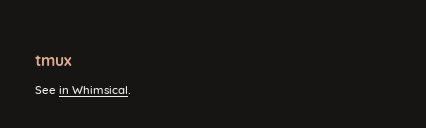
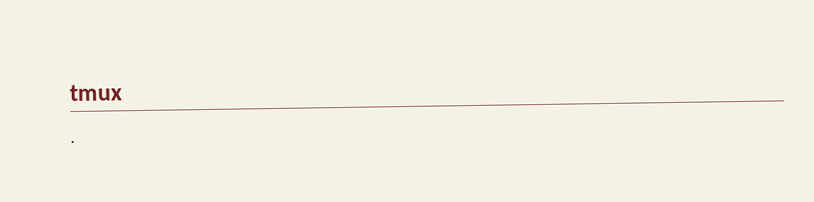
- See in Whimsical.
+ .

